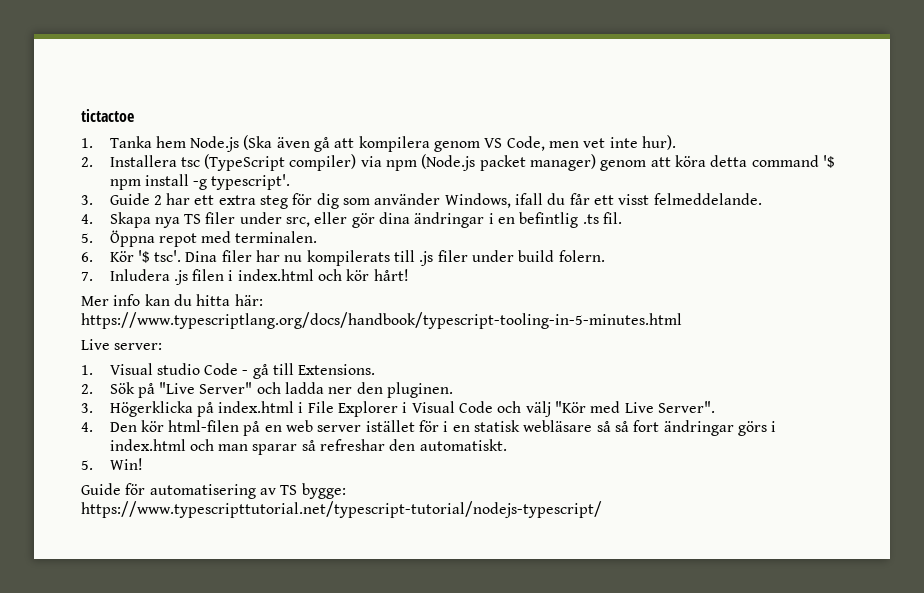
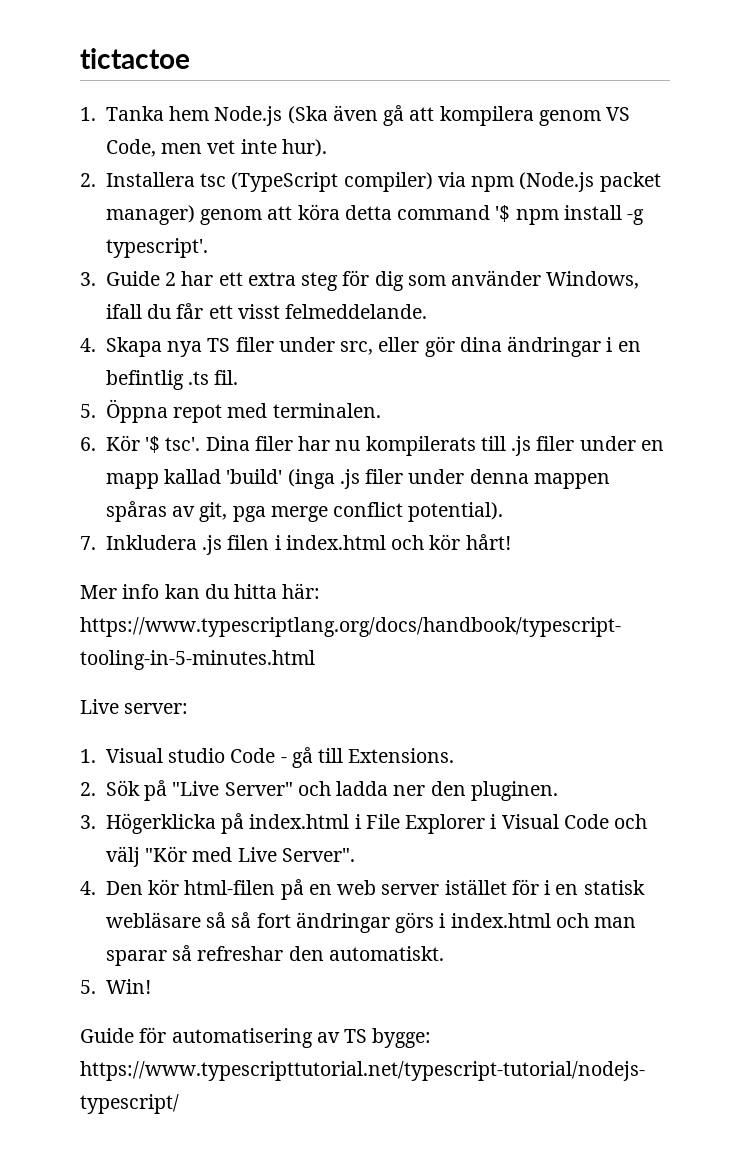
- Dina filer har nu kompilerats till .js filer under build folern.
+ Dina filer har nu kompilerats till .js filer under en mapp kallad 'build' (inga .js filer under denna mappen spåras av git, pga merge conflict potential).
- 7. Inludera .js filen i index.html och kör hårt!
+ 7. Inkludera .js filen i index.html och kör hårt!

